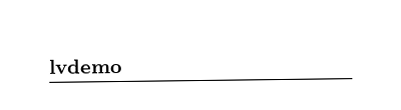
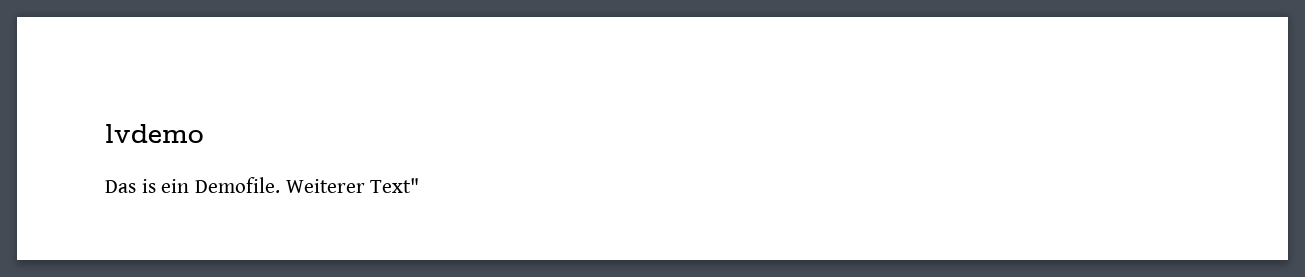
+ Das is ein Demofile. Weiterer Text"

